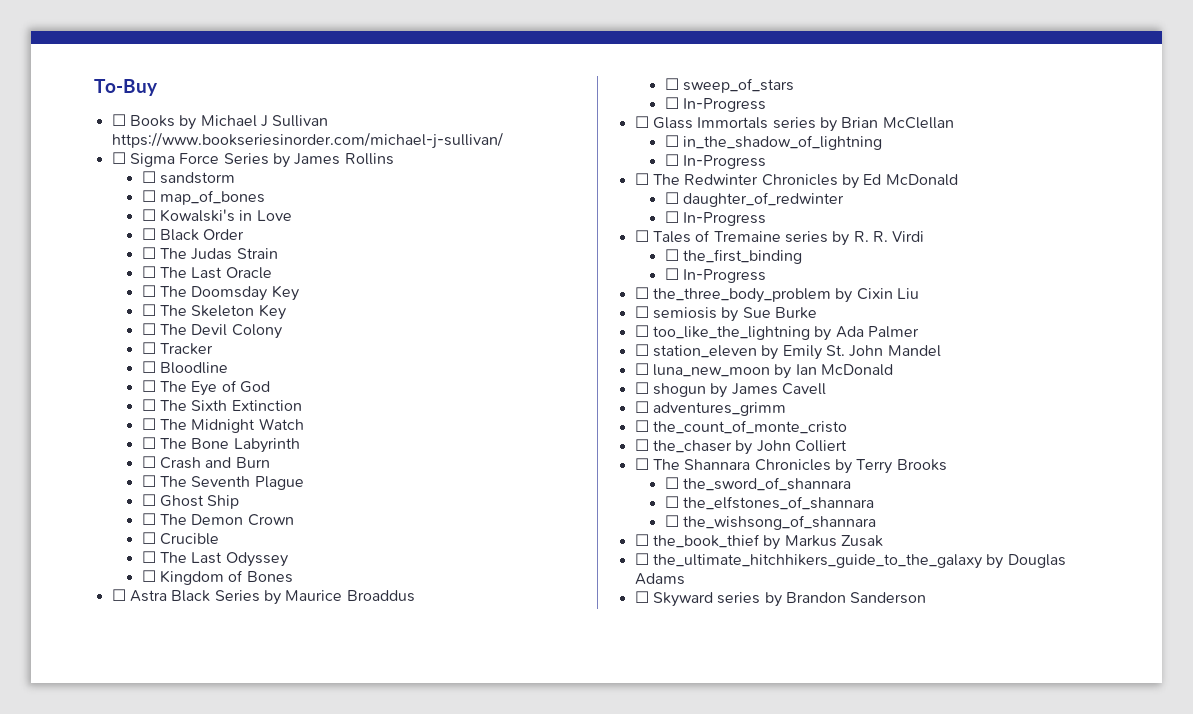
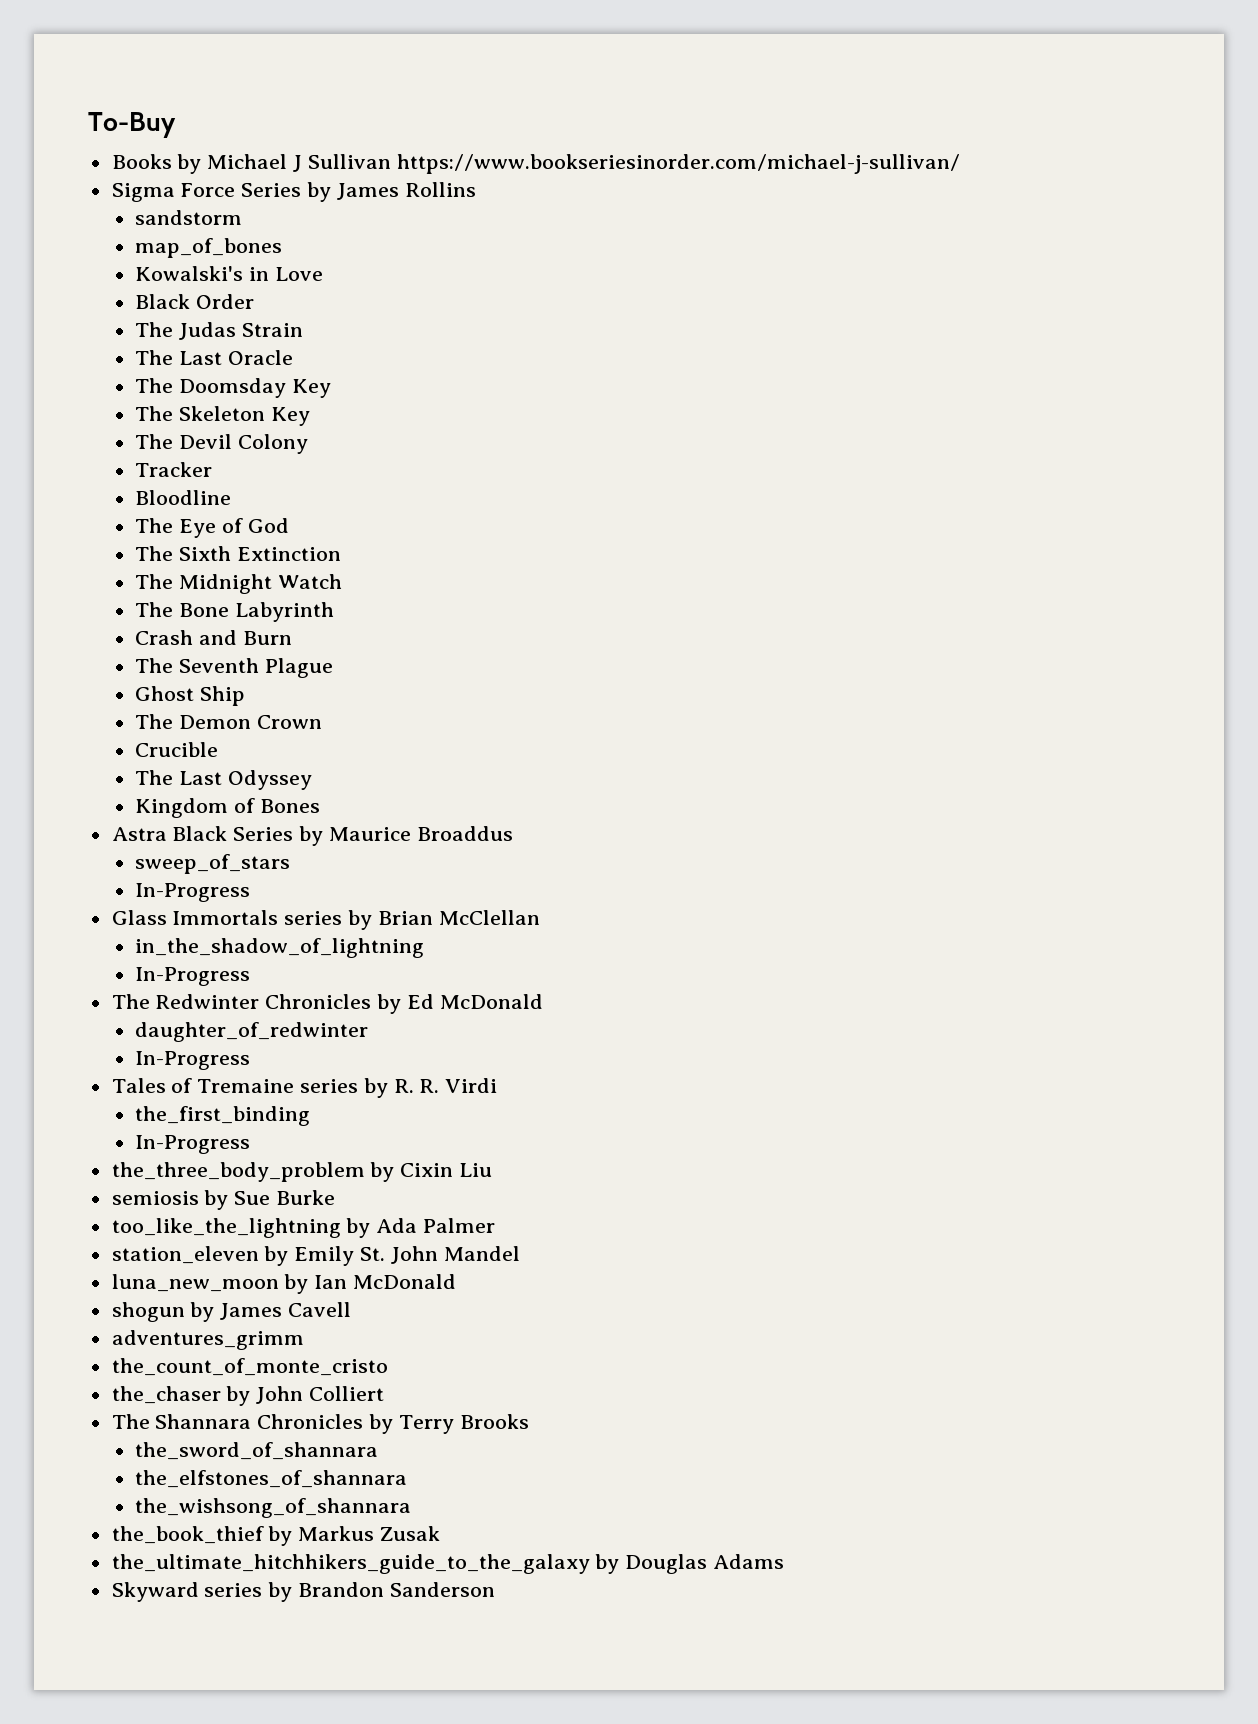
- ☐ Books by Michael J Sullivan https://www.bookseriesinorder.com/michael-j-sullivan/
+ Books by Michael J Sullivan https://www.bookseriesinorder.com/michael-j-sullivan/
- ☐ Sigma Force Series by James Rollins
+ Sigma Force Series by James Rollins
- ☐ sandstorm
+ sandstorm
- ☐ map_of_bones
+ map_of_bones
- ☐ Kowalski's in Love
+ Kowalski's in Love
- ☐ Black Order
+ Black Order
- ☐ The Judas Strain
+ The Judas Strain
- ☐ The Last Oracle
+ The Last Oracle
- ☐ The Doomsday Key
+ The Doomsday Key
- ☐ The Skeleton Key
+ The Skeleton Key
- ☐ The Devil Colony
+ The Devil Colony
- ☐ Tracker
+ Tracker
- ☐ Bloodline
+ Bloodline
- ☐ The Eye of God
+ The Eye of God
- ☐ The Sixth Extinction
+ The Sixth Extinction
- ☐ The Midnight Watch
+ The Midnight Watch
- ☐ The Bone Labyrinth
+ The Bone Labyrinth
- ☐ Crash and Burn
+ Crash and Burn
- ☐ The Seventh Plague
+ The Seventh Plague
- ☐ Ghost Ship
+ Ghost Ship
- ☐ The Demon Crown
+ The Demon Crown
- ☐ Crucible
+ Crucible
- ☐ The Last Odyssey
+ The Last Odyssey
- ☐ Kingdom of Bones
+ Kingdom of Bones
- ☐ Astra Black Series by Maurice Broaddus
+ Astra Black Series by Maurice Broaddus
- ☐ sweep_of_stars
- ☐ In-Progress
- ☐ Glass Immortals series by Brian McClellan
+ sweep_of_stars
+ In-Progress
+ Glass Immortals series by Brian McClellan
- ☐ in_the_shadow_of_lightning
- ☐ In-Progress
- ☐ The Redwinter Chronicles by Ed McDonald
+ in_the_shadow_of_lightning
+ In-Progress
+ The Redwinter Chronicles by Ed McDonald
- ☐ daughter_of_redwinter
- ☐ In-Progress
- ☐ Tales of Tremaine series by R. R. Virdi
+ daughter_of_redwinter
+ In-Progress
+ Tales of Tremaine series by R. R. Virdi
- ☐ the_first_binding
- ☐ In-Progress
- ☐ the_three_body_problem by Cixin Liu
+ the_first_binding
+ In-Progress
+ the_three_body_problem by Cixin Liu
- ☐ semiosis by Sue Burke
+ semiosis by Sue Burke
- ☐ too_like_the_lightning by Ada Palmer
+ too_like_the_lightning by Ada Palmer
- ☐ station_eleven by Emily St. John Mandel
+ station_eleven by Emily St. John Mandel
- ☐ luna_new_moon by Ian McDonald
+ luna_new_moon by Ian McDonald
- ☐ shogun by James Cavell
+ shogun by James Cavell
- ☐ adventures_grimm
+ adventures_grimm
- ☐ the_count_of_monte_cristo
+ the_count_of_monte_cristo
- ☐ the_chaser by John Colliert
+ the_chaser by John Colliert
- ☐ The Shannara Chronicles by Terry Brooks
+ The Shannara Chronicles by Terry Brooks
- ☐ the_sword_of_shannara
+ the_sword_of_shannara
- ☐ the_elfstones_of_shannara
+ the_elfstones_of_shannara
- ☐ the_wishsong_of_shannara
+ the_wishsong_of_shannara
- ☐ the_book_thief by Markus Zusak
+ the_book_thief by Markus Zusak
- ☐ the_ultimate_hitchhikers_guide_to_the_galaxy by Douglas Adams
+ the_ultimate_hitchhikers_guide_to_the_galaxy by Douglas Adams
- ☐ Skyward series by Brandon Sanderson
+ Skyward series by Brandon Sanderson

